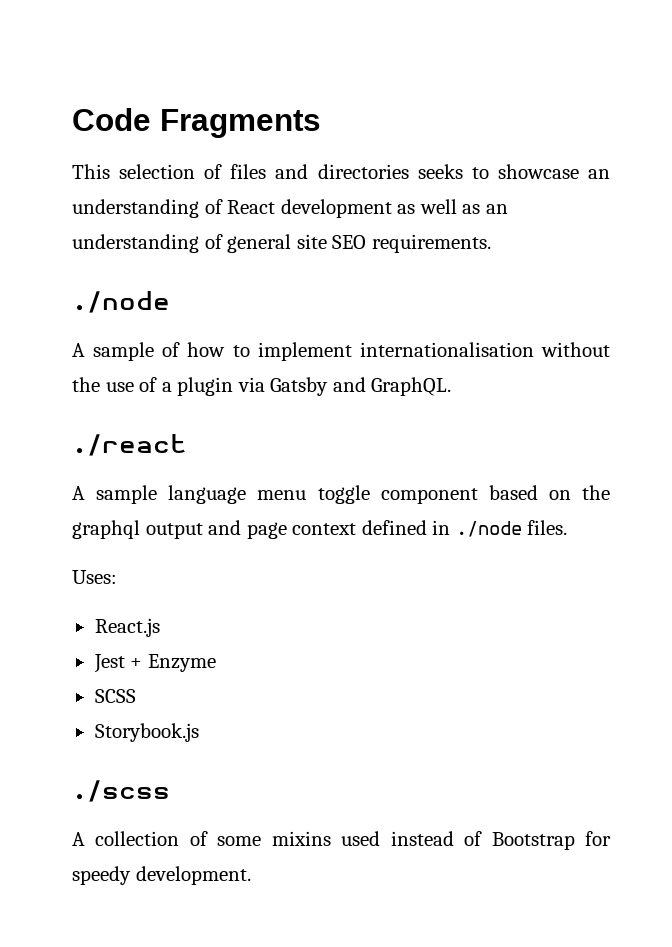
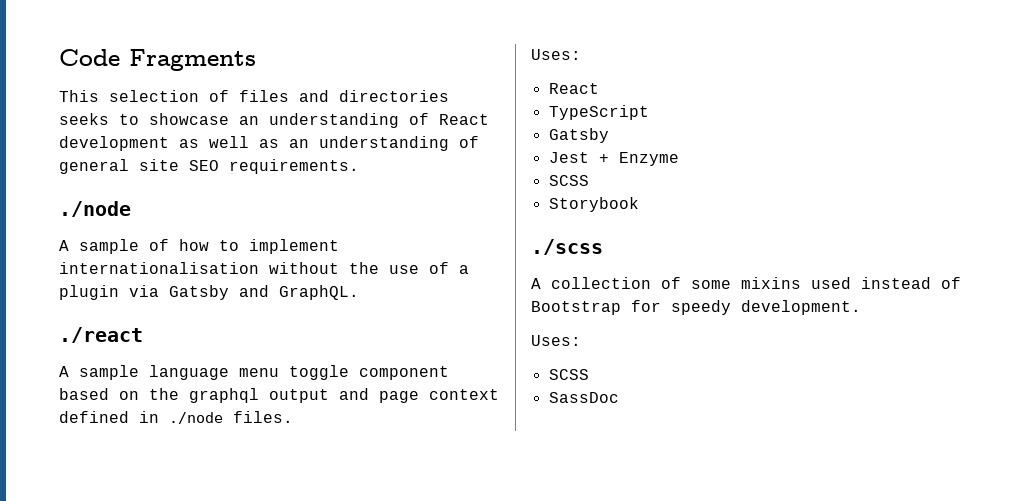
  A sample language menu toggle component based on the graphql output and page context defined in ./node files.
  Uses:
- React.js
+ React
+ TypeScript
+ Gatsby
- Storybook.js
+ Storybook
  A collection of some mixins used instead of Bootstrap for speedy development.
+ Uses:
+ SCSS
+ SassDoc

